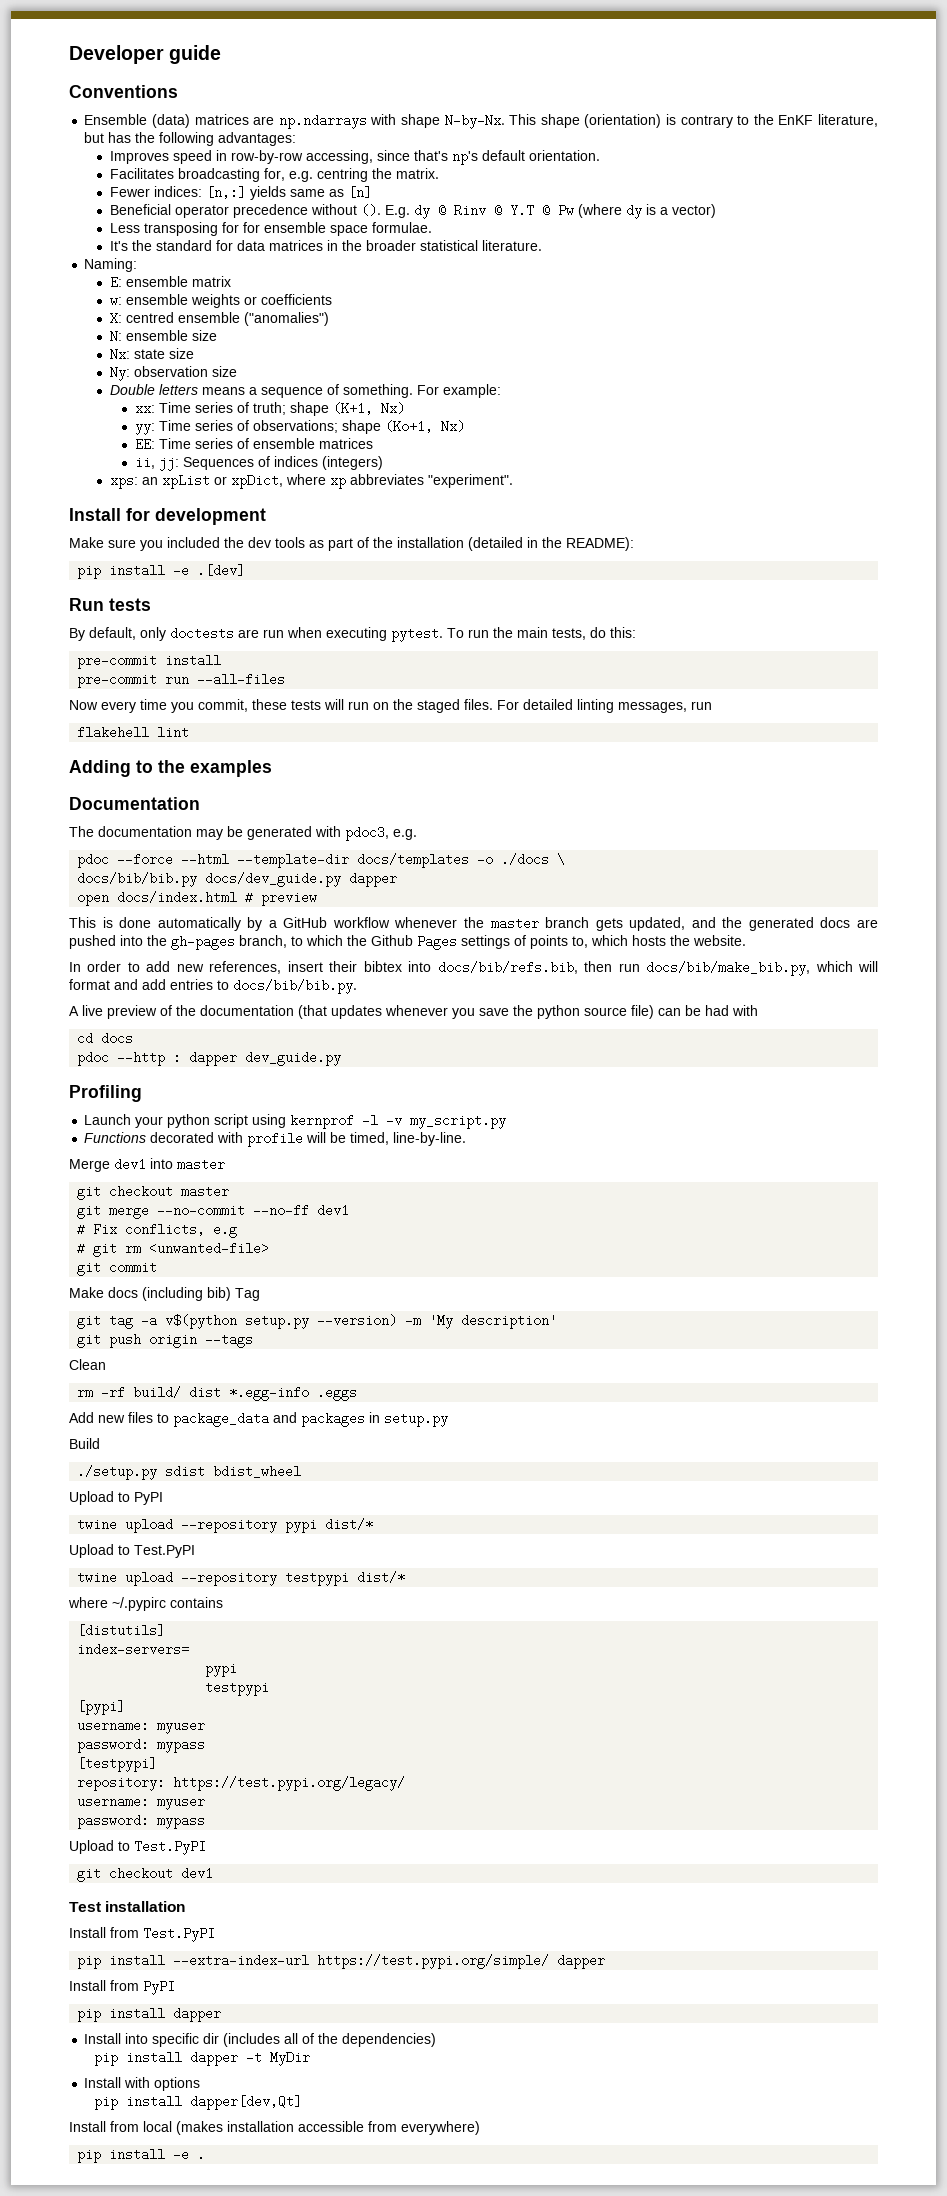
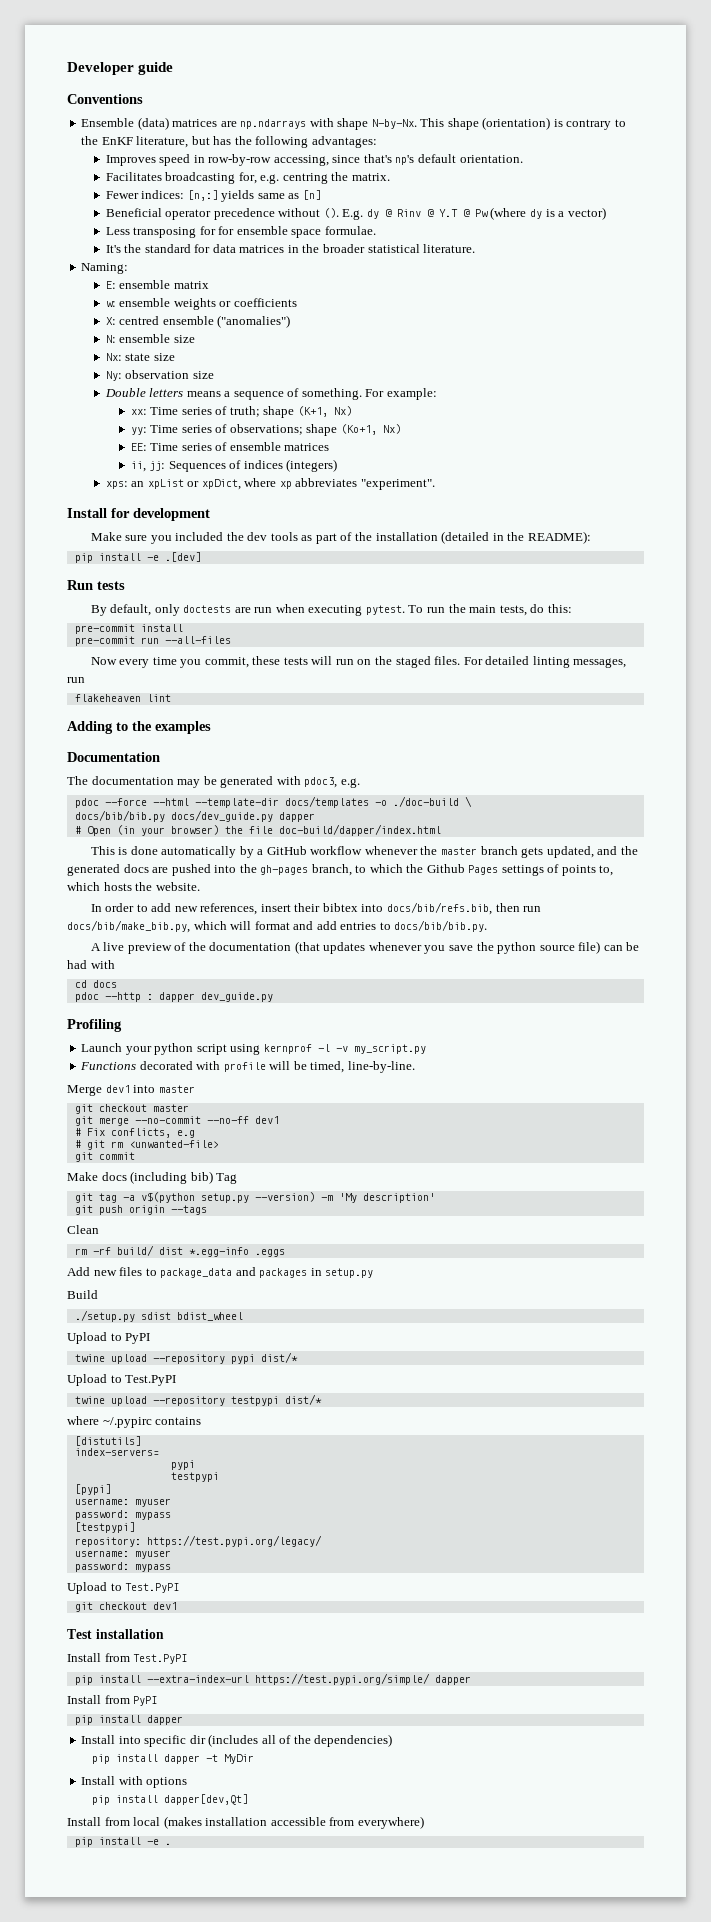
- flakehell lint
+ flakeheaven lint
- pdoc --force --html --template-dir docs/templates -o ./docs \
+ pdoc --force --html --template-dir docs/templates -o ./doc-build \
- open docs/index.html # preview
+ # Open (in your browser) the file doc-build/dapper/index.html

